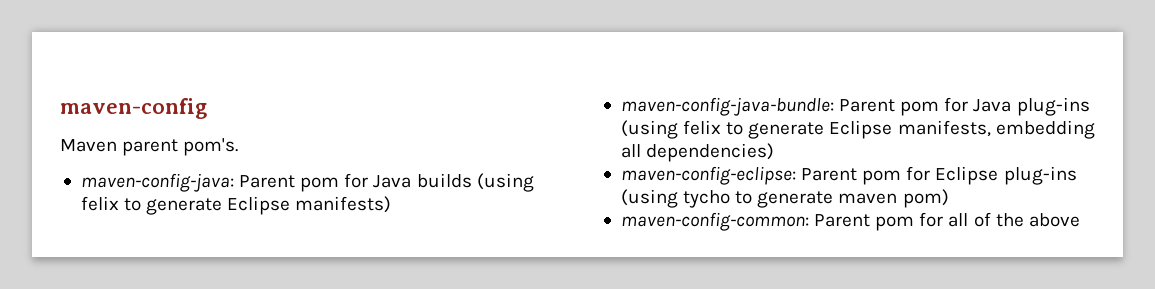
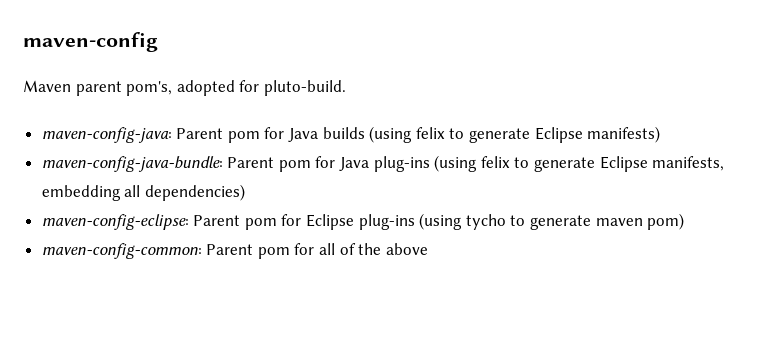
- Maven parent pom's.
+ Maven parent pom's, adopted for pluto-build.

